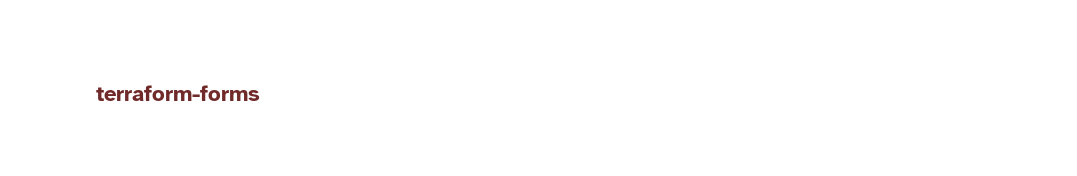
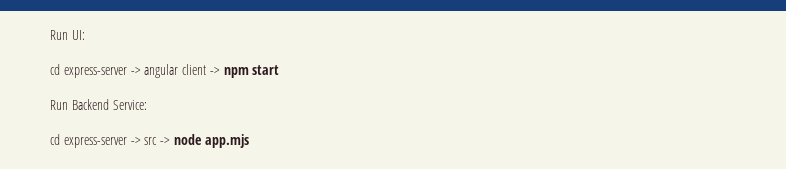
- terraform-forms
+ Run UI:
+ cd express-server -> angular client -> npm start
+ Run Backend Service:
+ cd express-server -> src -> node app.mjs

